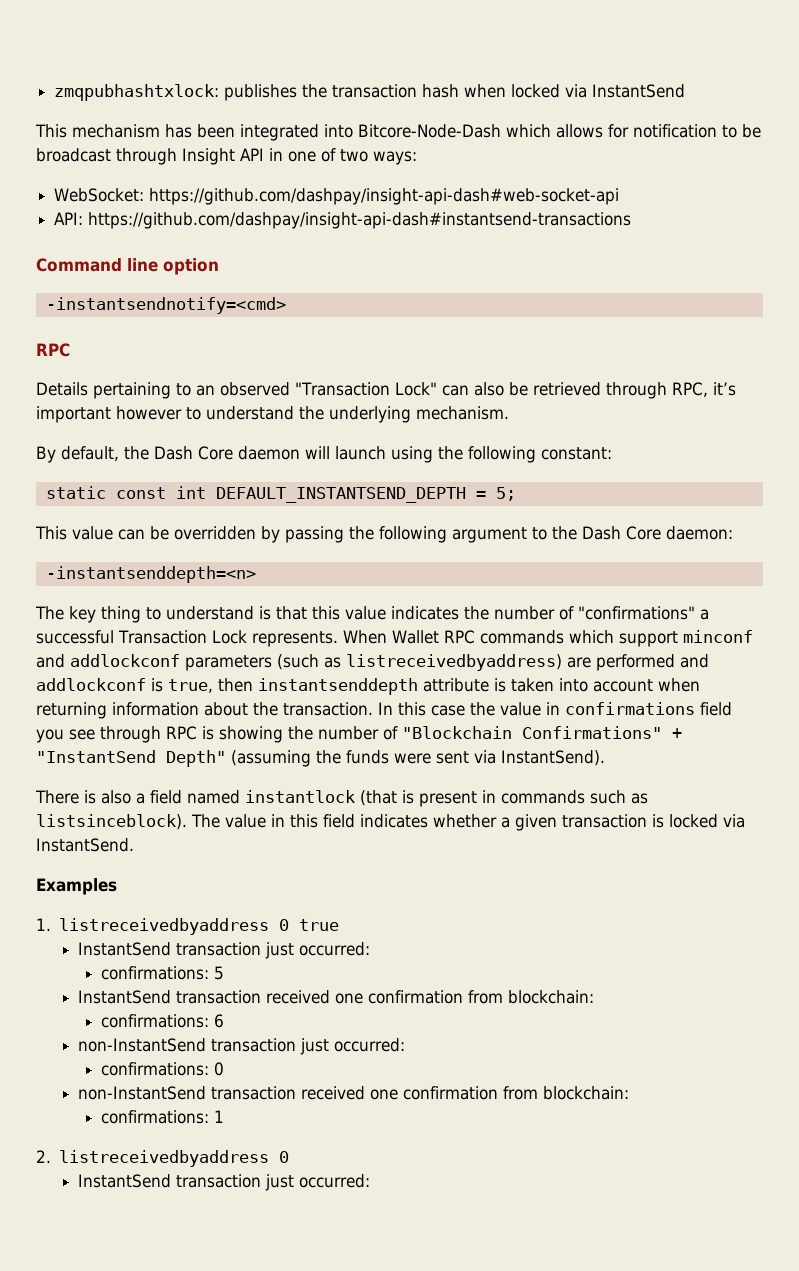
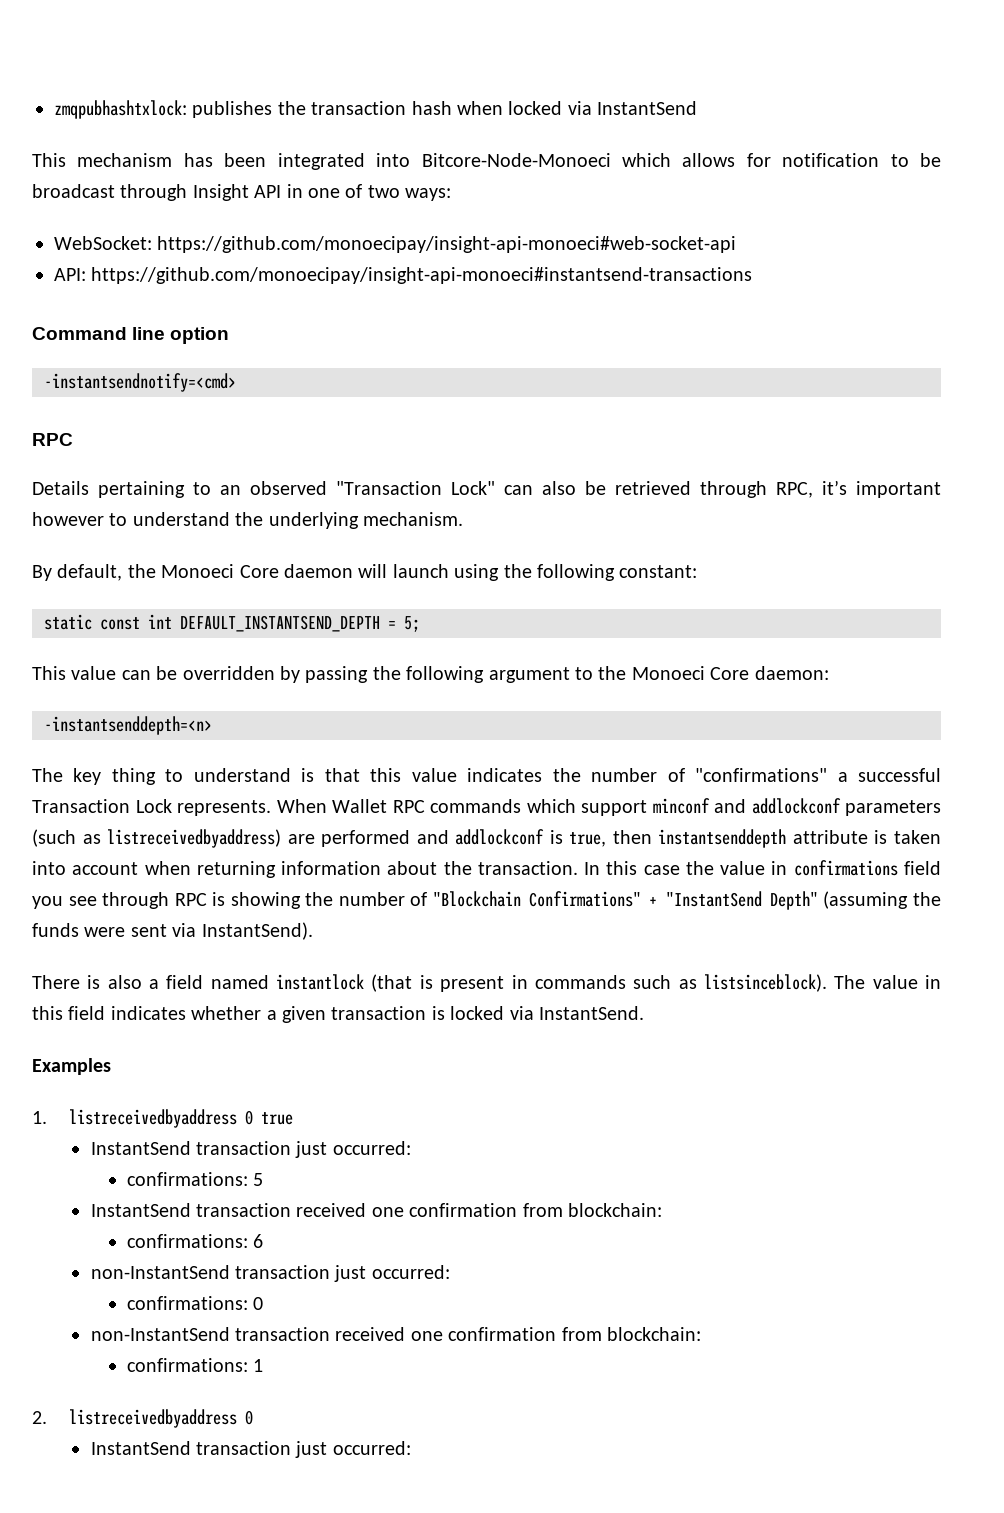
- This mechanism has been integrated into Bitcore-Node-Dash which allows for notification to be broadcast through Insight API in one of two ways:
+ This mechanism has been integrated into Bitcore-Node-Monoeci which allows for notification to be broadcast through Insight API in one of two ways:
- WebSocket: https://github.com/dashpay/insight-api-dash#web-socket-api
+ WebSocket: https://github.com/monoecipay/insight-api-monoeci#web-socket-api
- API: https://github.com/dashpay/insight-api-dash#instantsend-transactions
+ API: https://github.com/monoecipay/insight-api-monoeci#instantsend-transactions
- By default, the Dash Core daemon will launch using the following constant:
+ By default, the Monoeci Core daemon will launch using the following constant:
- This value can be overridden by passing the following argument to the Dash Core daemon:
+ This value can be overridden by passing the following argument to the Monoeci Core daemon:

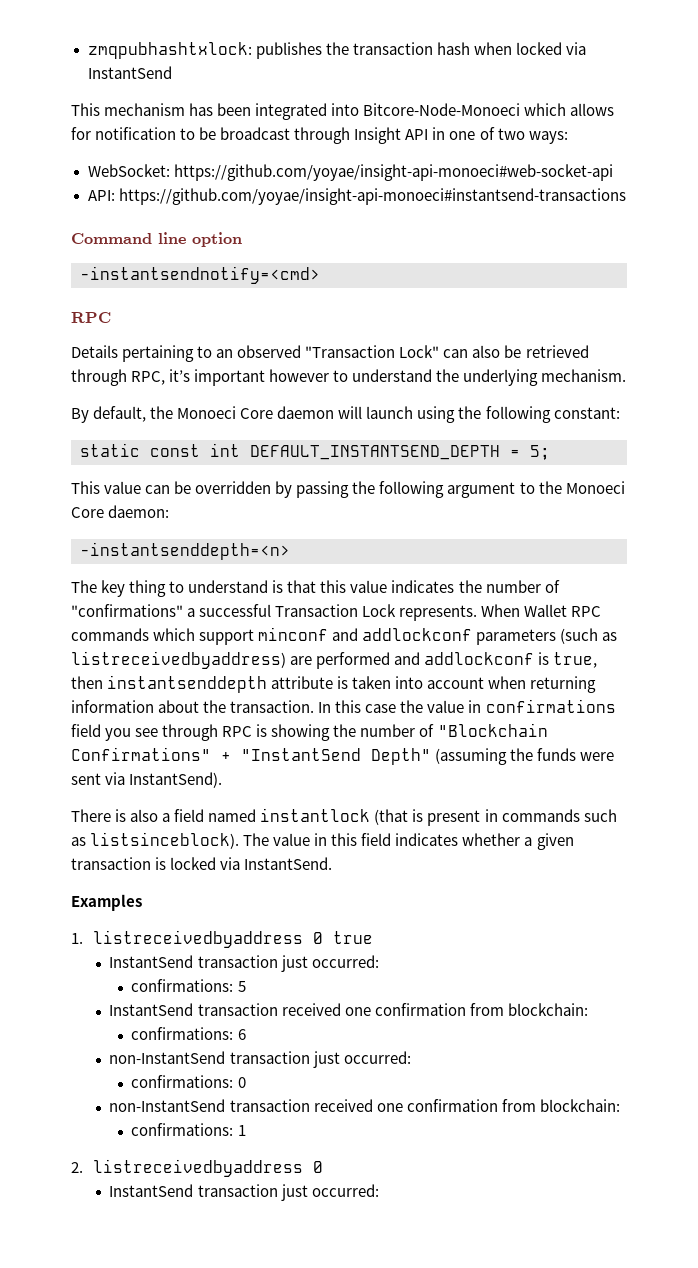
- WebSocket: https://github.com/monoecipay/insight-api-monoeci#web-socket-api
+ WebSocket: https://github.com/yoyae/insight-api-monoeci#web-socket-api
- API: https://github.com/monoecipay/insight-api-monoeci#instantsend-transactions
+ API: https://github.com/yoyae/insight-api-monoeci#instantsend-transactions

